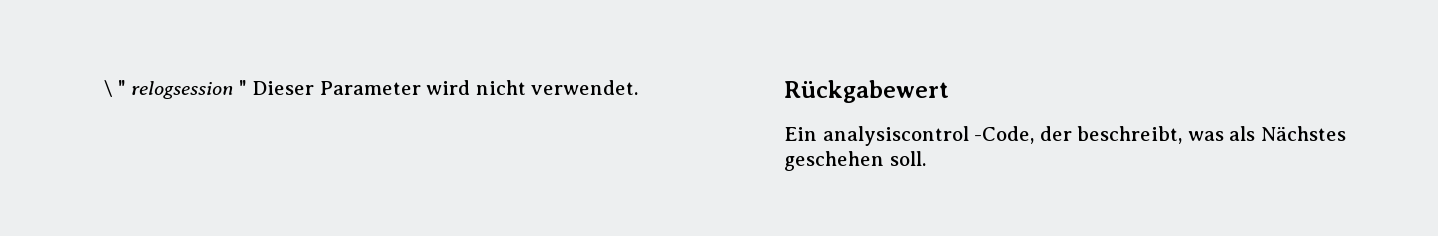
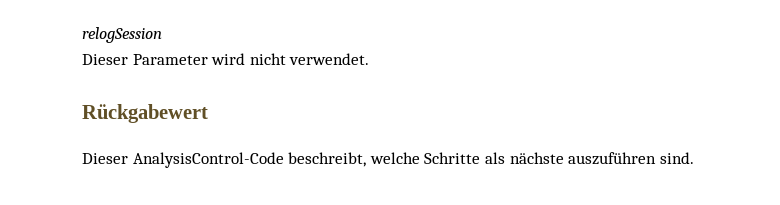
- \ " relogsession " Dieser Parameter wird nicht verwendet.
+ relogSession
+ Dieser Parameter wird nicht verwendet.
- Ein analysiscontrol -Code, der beschreibt, was als Nächstes geschehen soll.
+ Dieser AnalysisControl-Code beschreibt, welche Schritte als nächste auszuführen sind.

